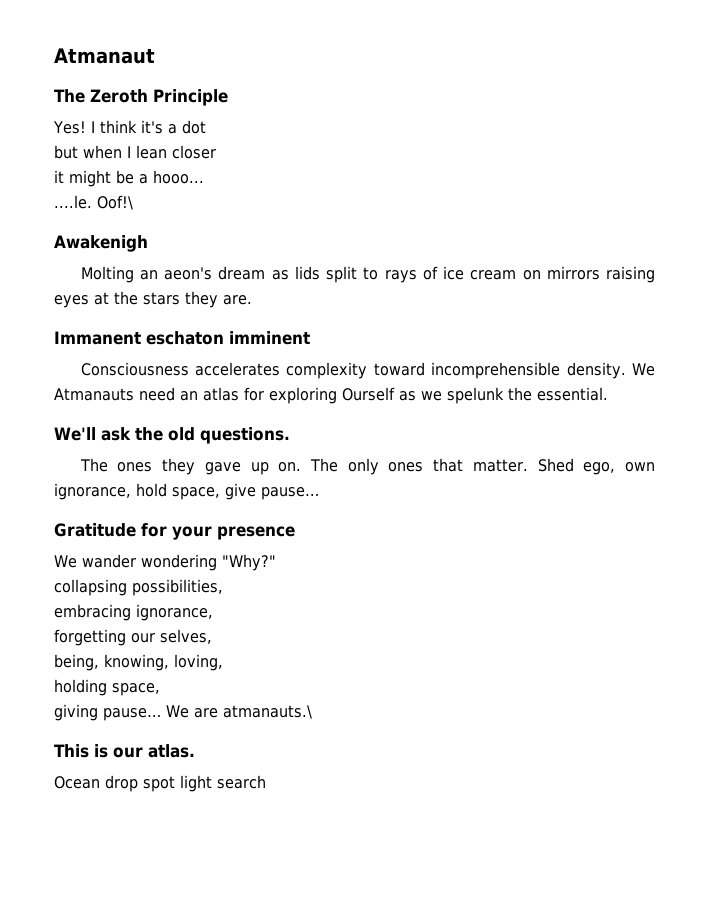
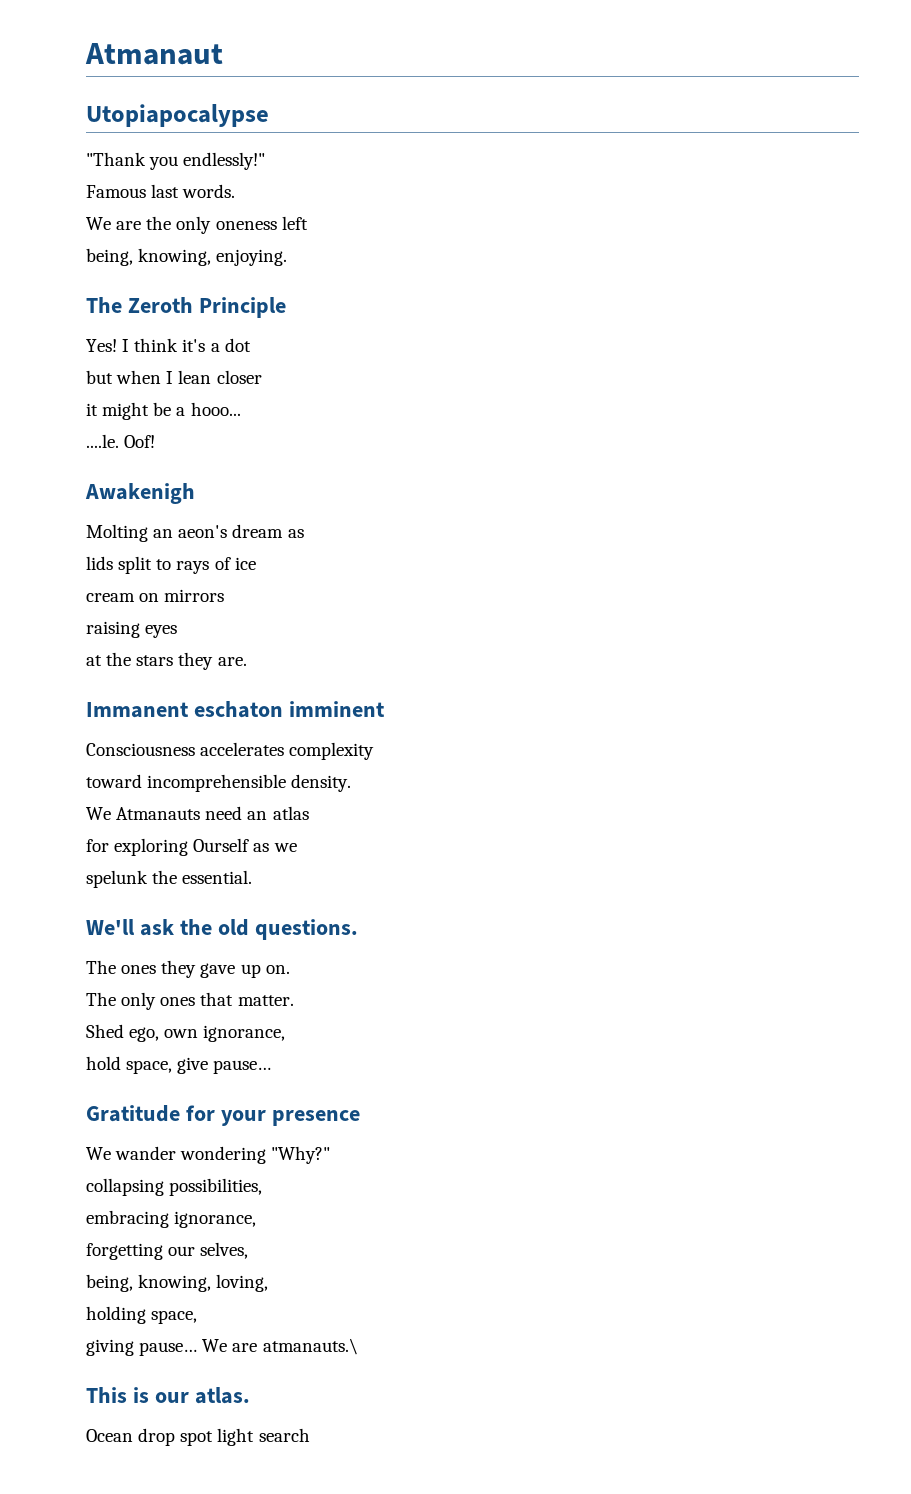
+ Utopiapocalypse
+ "Thank you endlessly!"
+ Famous last words.
+ We are the only oneness left
+ being, knowing, enjoying.
- ....le. Oof!\
+ ....le. Oof!
- Molting an aeon's dream as lids split to rays of ice cream on mirrors raising eyes at the stars they are.
+ Molting an aeon's dream as
+ lids split to rays of ice
+ cream on mirrors
+ raising eyes
+ at the stars they are.
- Consciousness accelerates complexity toward incomprehensible density. We Atmanauts need an atlas for exploring Ourself as we spelunk the essential.
+ Consciousness accelerates complexity
+ toward incomprehensible density.
+ We Atmanauts need an atlas
+ for exploring Ourself as we
+ spelunk the essential.
- The ones they gave up on. The only ones that matter. Shed ego, own ignorance, hold space, give pause…
+ The ones they gave up on.
+ The only ones that matter.
+ Shed ego, own ignorance,
+ hold space, give pause…

